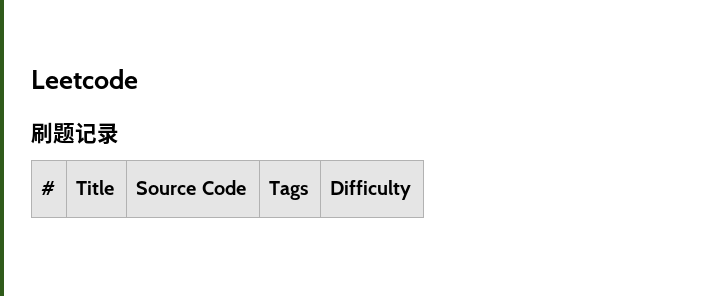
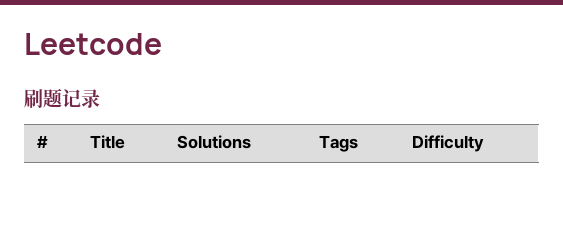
- # | Title | Source Code | Tags | Difficulty
+ # | Title | Solutions | Tags | Difficulty

